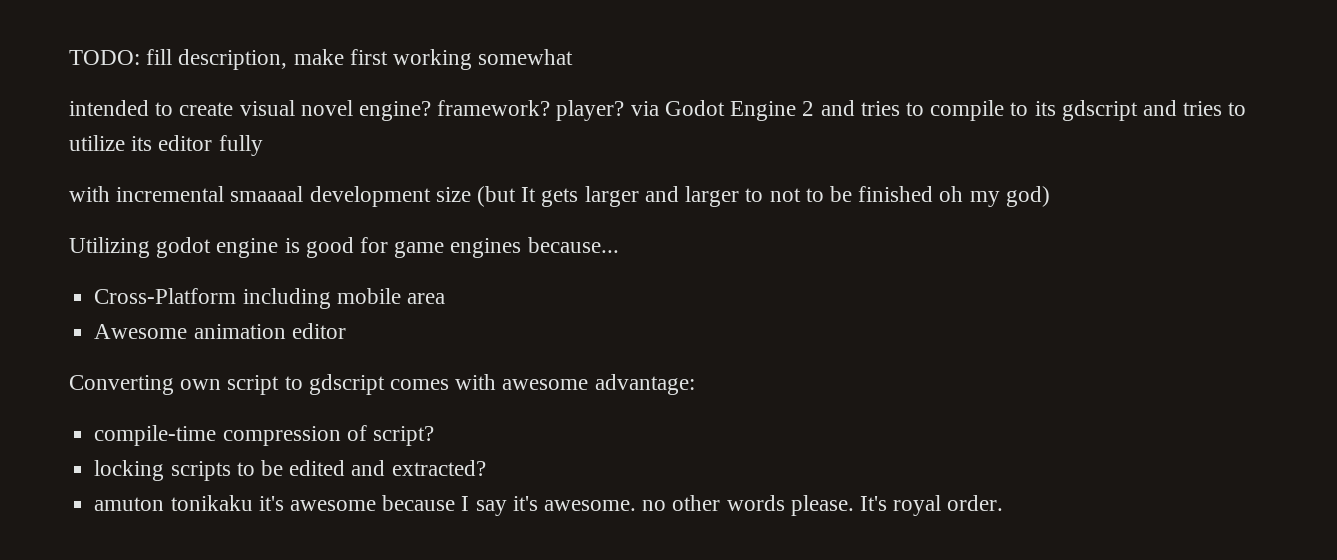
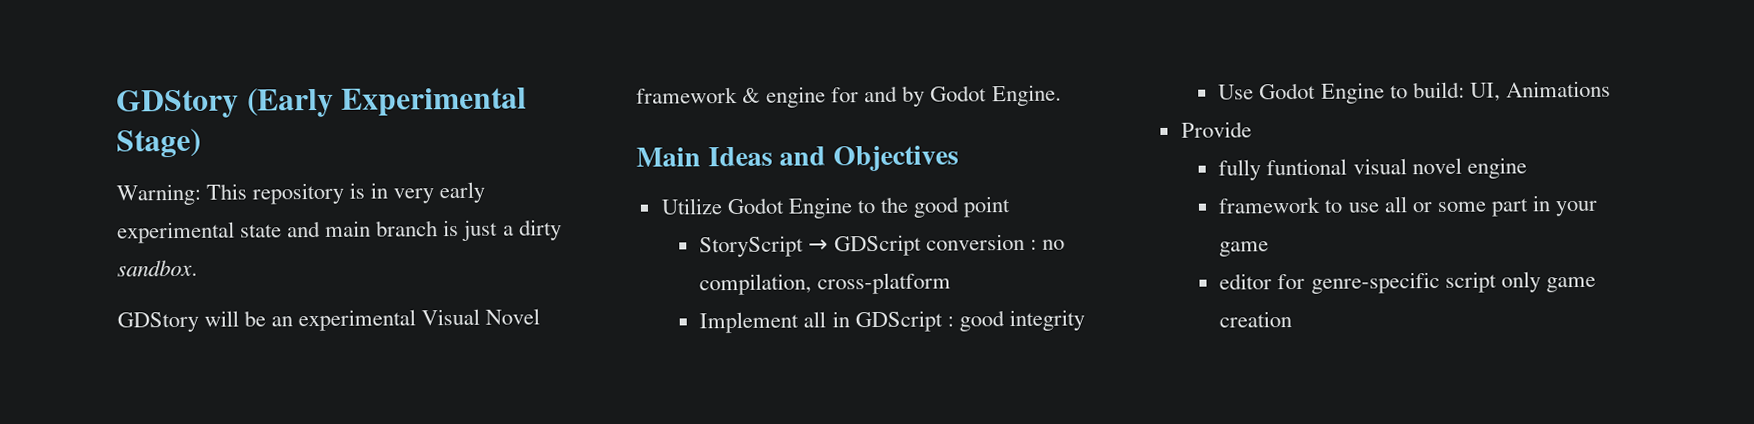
- TODO: fill description, make first working somewhat
- intended to create visual novel engine? framework? player? via Godot Engine 2 and tries to compile to its gdscript and tries to utilize its editor fully
- with incremental smaaaal development size (but It gets larger and larger to not to be finished oh my god)
- Utilizing godot engine is good for game engines because...
- Cross-Platform including mobile area
- Awesome animation editor
- Converting own script to gdscript comes with awesome advantage:
- compile-time compression of script?
- locking scripts to be edited and extracted?
- amuton tonikaku it's awesome because I say it's awesome. no other words please. It's royal order.
+ GDStory (Early Experimental Stage)
+ Warning: This repository is in very early experimental state and main branch is just a dirty sandbox.
+ GDStory will be an experimental Visual Novel framework & engine for and by Godot Engine.
+ Main Ideas and Objectives
+ Utilize Godot Engine to the good point
+ StoryScript → GDScript conversion : no compilation, cross-platform
+ Implement all in GDScript : good integrity
+ Use Godot Engine to build: UI, Animations
+ Provide
+ fully funtional visual novel engine
+ framework to use all or some part in your game
+ editor for genre-specific script only game creation

